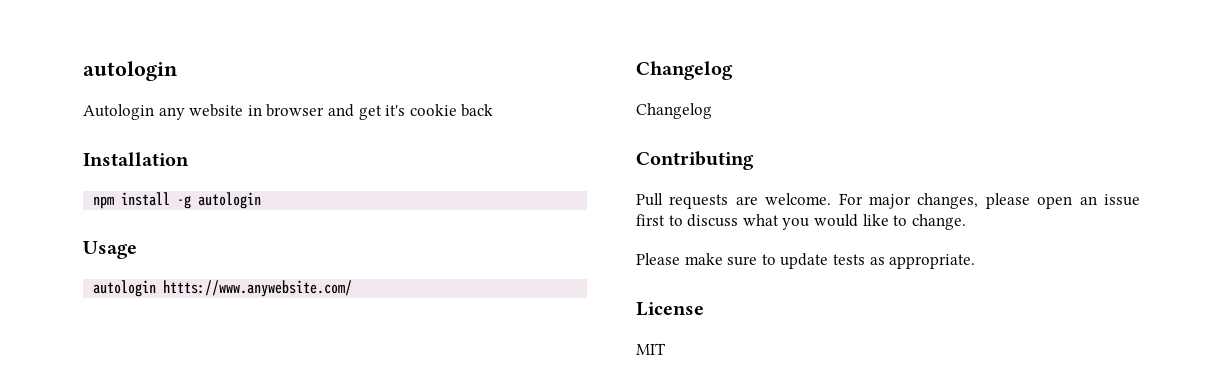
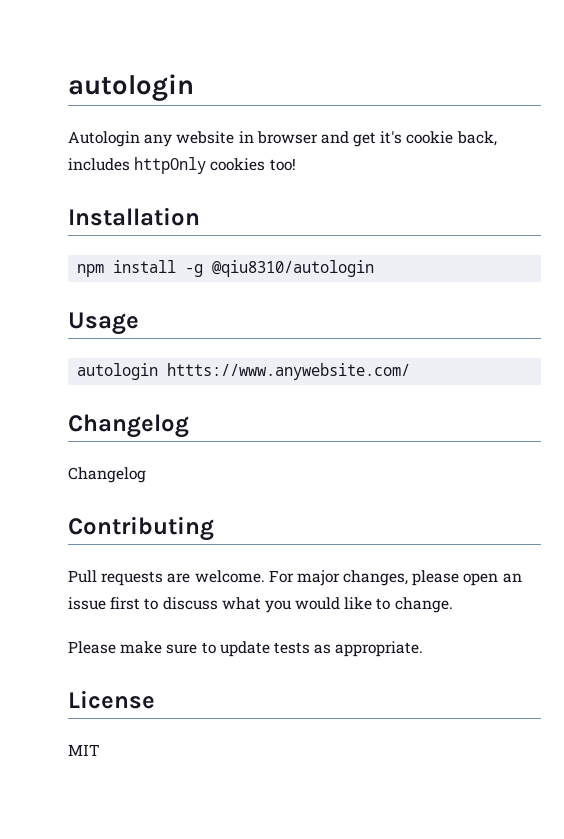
- Autologin any website in browser and get it's cookie back
+ Autologin any website in browser and get it's cookie back, includes httpOnly cookies too!
- npm install -g autologin
+ npm install -g @qiu8310/autologin

